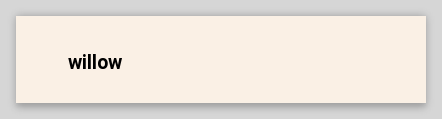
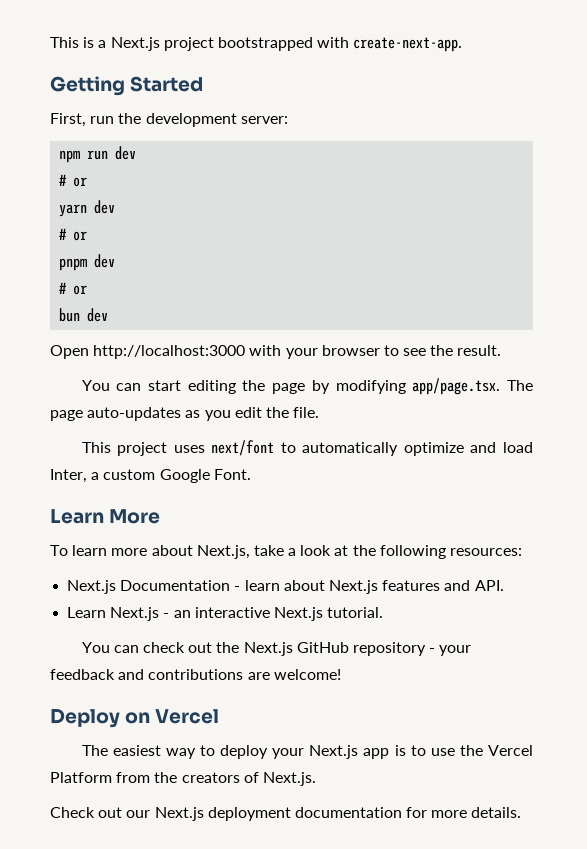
- willow
+ This is a Next.js project bootstrapped with create-next-app.
+ Getting Started
+ First, run the development server:
+ npm run dev
+ # or
+ yarn dev
+ # or
+ pnpm dev
+ # or
+ bun dev
+ Open http://localhost:3000 with your browser to see the result.
+ You can start editing the page by modifying app/page.tsx. The page auto-updates as you edit the file.
+ This project uses next/font to automatically optimize and load Inter, a custom Google Font.
+ Learn More
+ To learn more about Next.js, take a look at the following resources:
+ Next.js Documentation - learn about Next.js features and API.
+ Learn Next.js - an interactive Next.js tutorial.
+ You can check out the Next.js GitHub repository - your feedback and contributions are welcome!
+ Deploy on Vercel
+ The easiest way to deploy your Next.js app is to use the Vercel Platform from the creators of Next.js.
+ Check out our Next.js deployment documentation for more details.

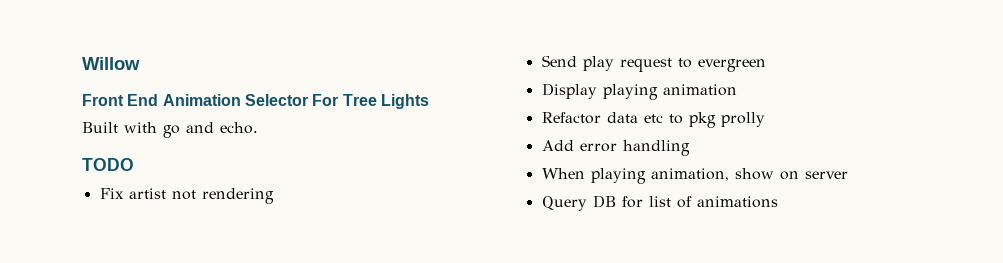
- This is a Next.js project bootstrapped with create-next-app.
- Getting Started
- First, run the development server:
- npm run dev
- # or
- yarn dev
- # or
- pnpm dev
- # or
- bun dev
- Open http://localhost:3000 with your browser to see the result.
- You can start editing the page by modifying app/page.tsx. The page auto-updates as you edit the file.
- This project uses next/font to automatically optimize and load Inter, a custom Google Font.
- Learn More
- To learn more about Next.js, take a look at the following resources:
- Next.js Documentation - learn about Next.js features and API.
- Learn Next.js - an interactive Next.js tutorial.
- You can check out the Next.js GitHub repository - your feedback and contributions are welcome!
- Deploy on Vercel
- The easiest way to deploy your Next.js app is to use the Vercel Platform from the creators of Next.js.
- Check out our Next.js deployment documentation for more details.
+ Willow
+ Front End Animation Selector For Tree Lights
+ Built with go and echo.
+ TODO
+ Fix artist not rendering
+ Send play request to evergreen
+ Display playing animation
+ Refactor data etc to pkg prolly
+ Add error handling
+ When playing animation, show on server
+ Query DB for list of animations

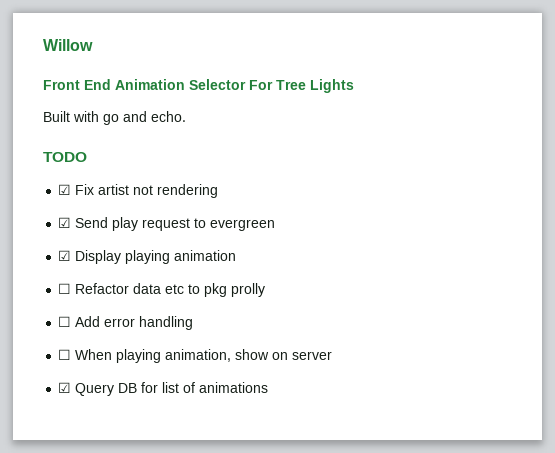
- Fix artist not rendering
+ ☑ Fix artist not rendering
- Send play request to evergreen
+ ☑ Send play request to evergreen
- Display playing animation
+ ☑ Display playing animation
- Refactor data etc to pkg prolly
+ ☐ Refactor data etc to pkg prolly
- Add error handling
+ ☐ Add error handling
- When playing animation, show on server
+ ☐ When playing animation, show on server
- Query DB for list of animations
+ ☑ Query DB for list of animations

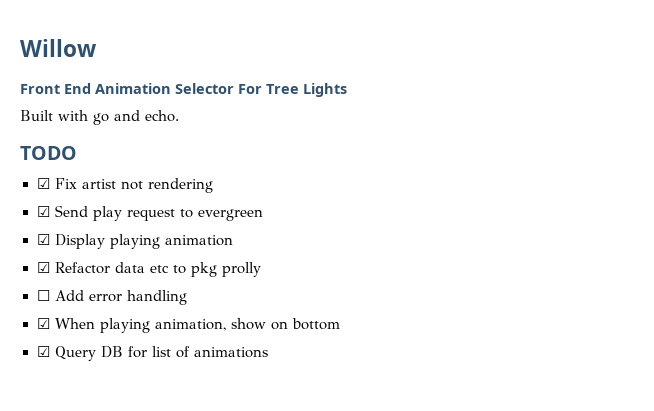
- ☐ Refactor data etc to pkg prolly
+ ☑ Refactor data etc to pkg prolly
- ☐ When playing animation, show on server
+ ☑ When playing animation, show on bottom

